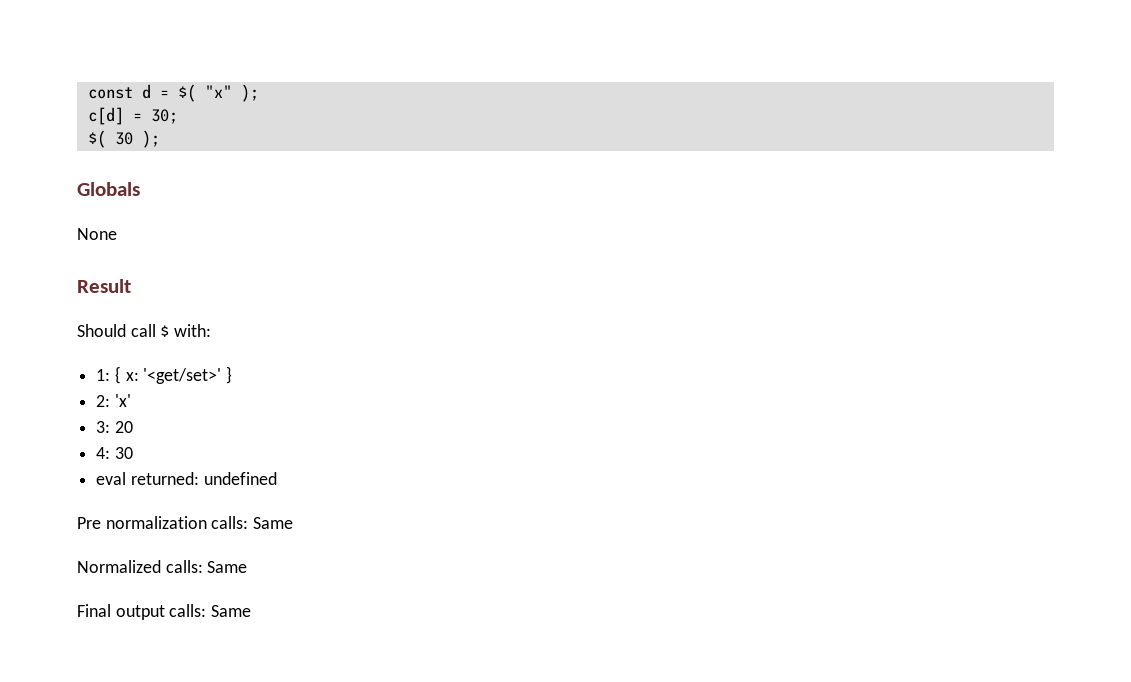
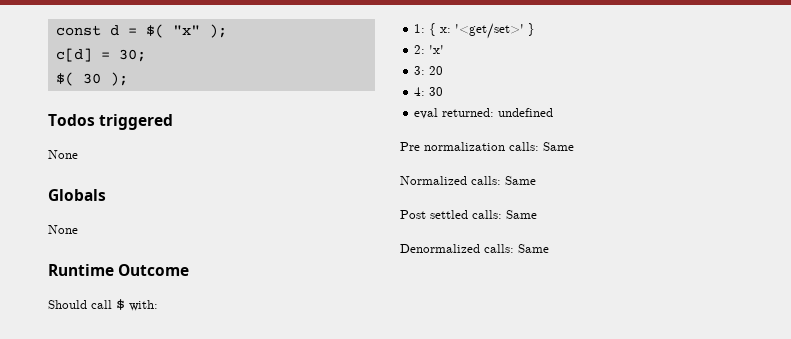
+ Todos triggered
+ None
- Result
+ Runtime Outcome
- Final output calls: Same
+ Post settled calls: Same
+ Denormalized calls: Same

